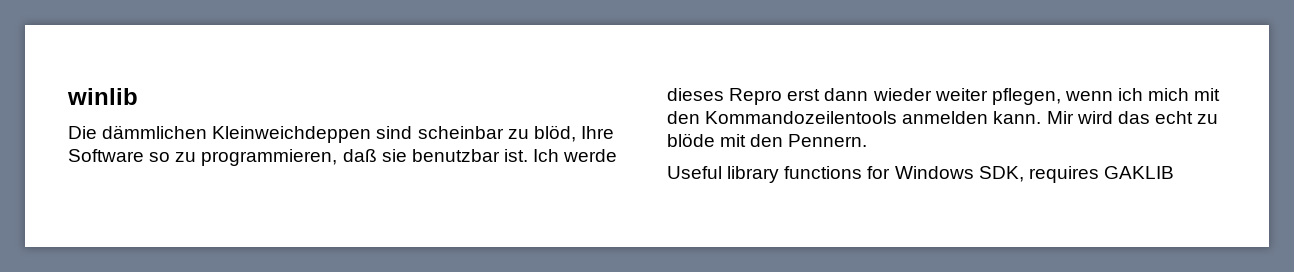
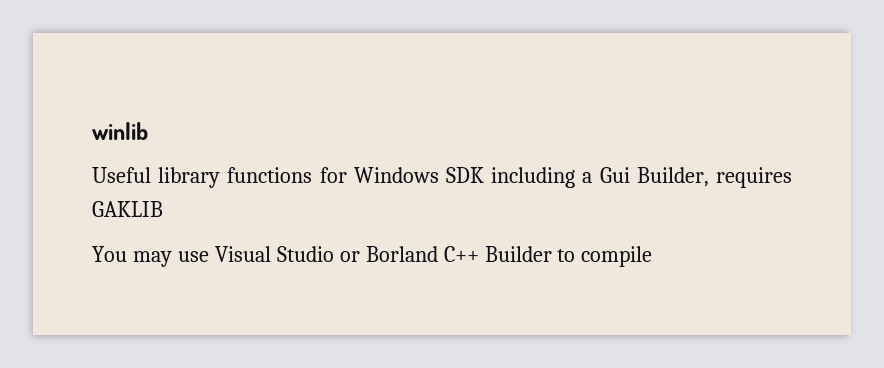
- Die dämmlichen Kleinweichdeppen sind scheinbar zu blöd, Ihre Software so zu programmieren, daß sie benutzbar ist. Ich werde dieses Repro erst dann wieder weiter pflegen, wenn ich mich mit den Kommandozeilentools anmelden kann. Mir wird das echt zu blöde mit den Pennern.
- Useful library functions for Windows SDK, requires GAKLIB
+ Useful library functions for Windows SDK including a Gui Builder, requires GAKLIB
+ You may use Visual Studio or Borland C++ Builder to compile

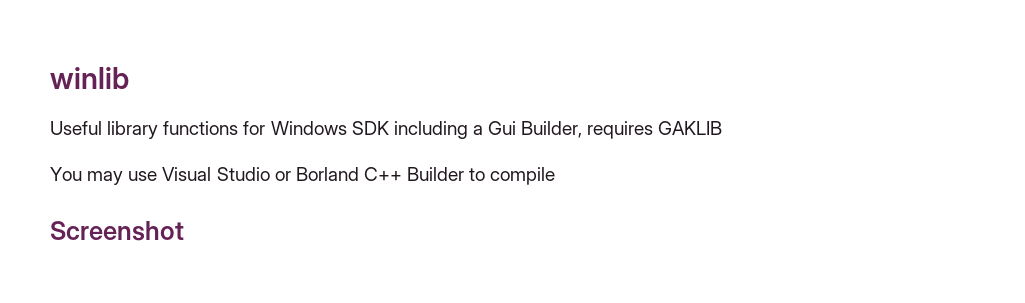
+ Screenshot

